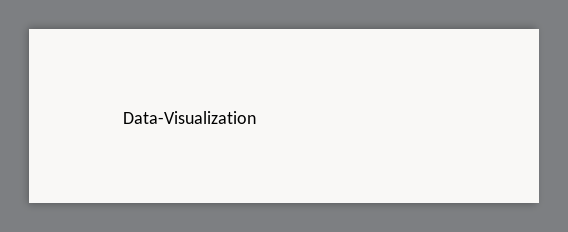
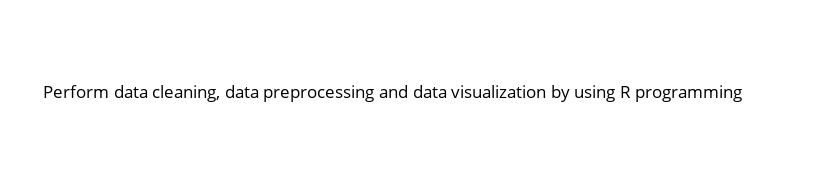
- Data-Visualization
+ Perform data cleaning, data preprocessing and data visualization by using R programming

